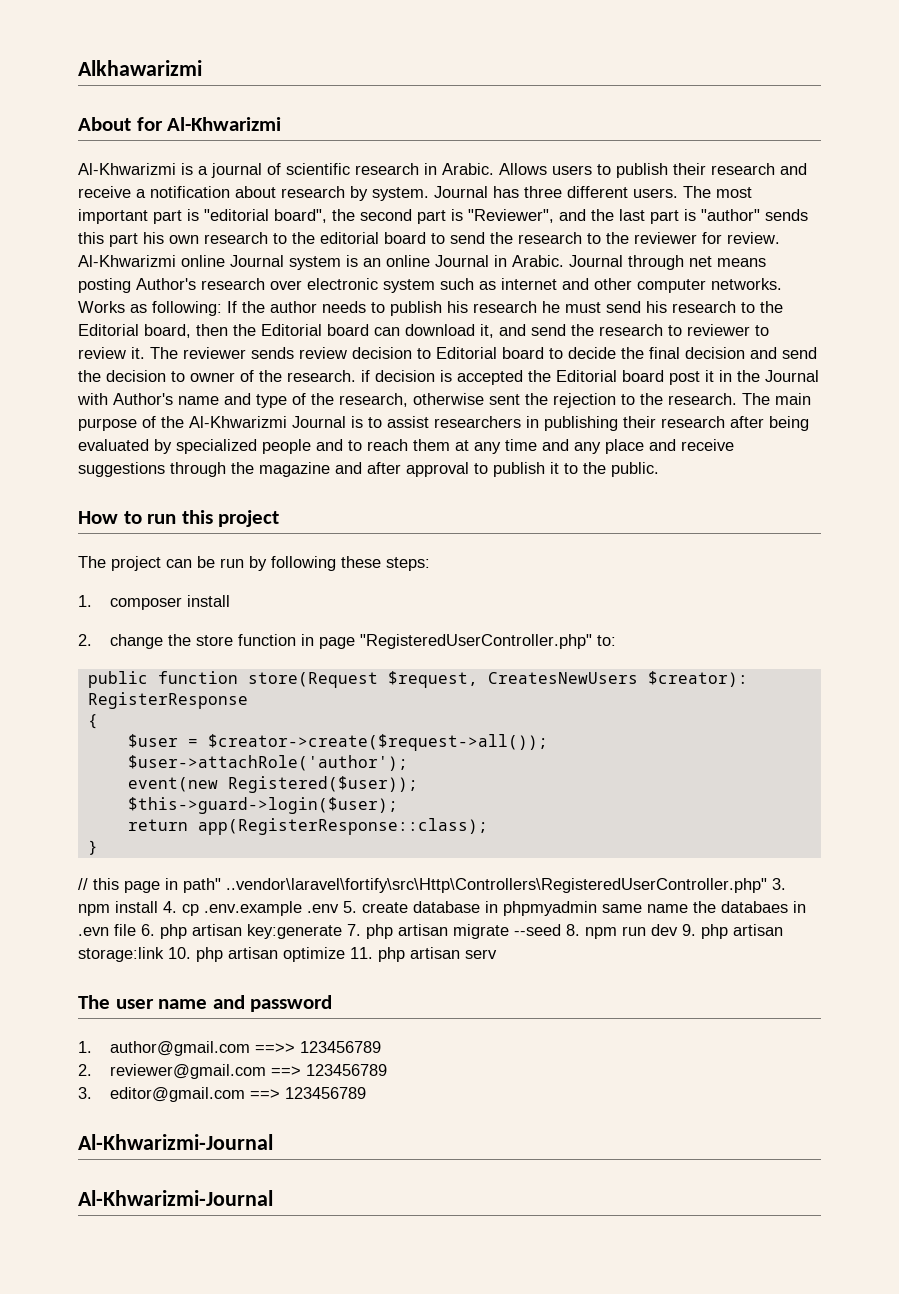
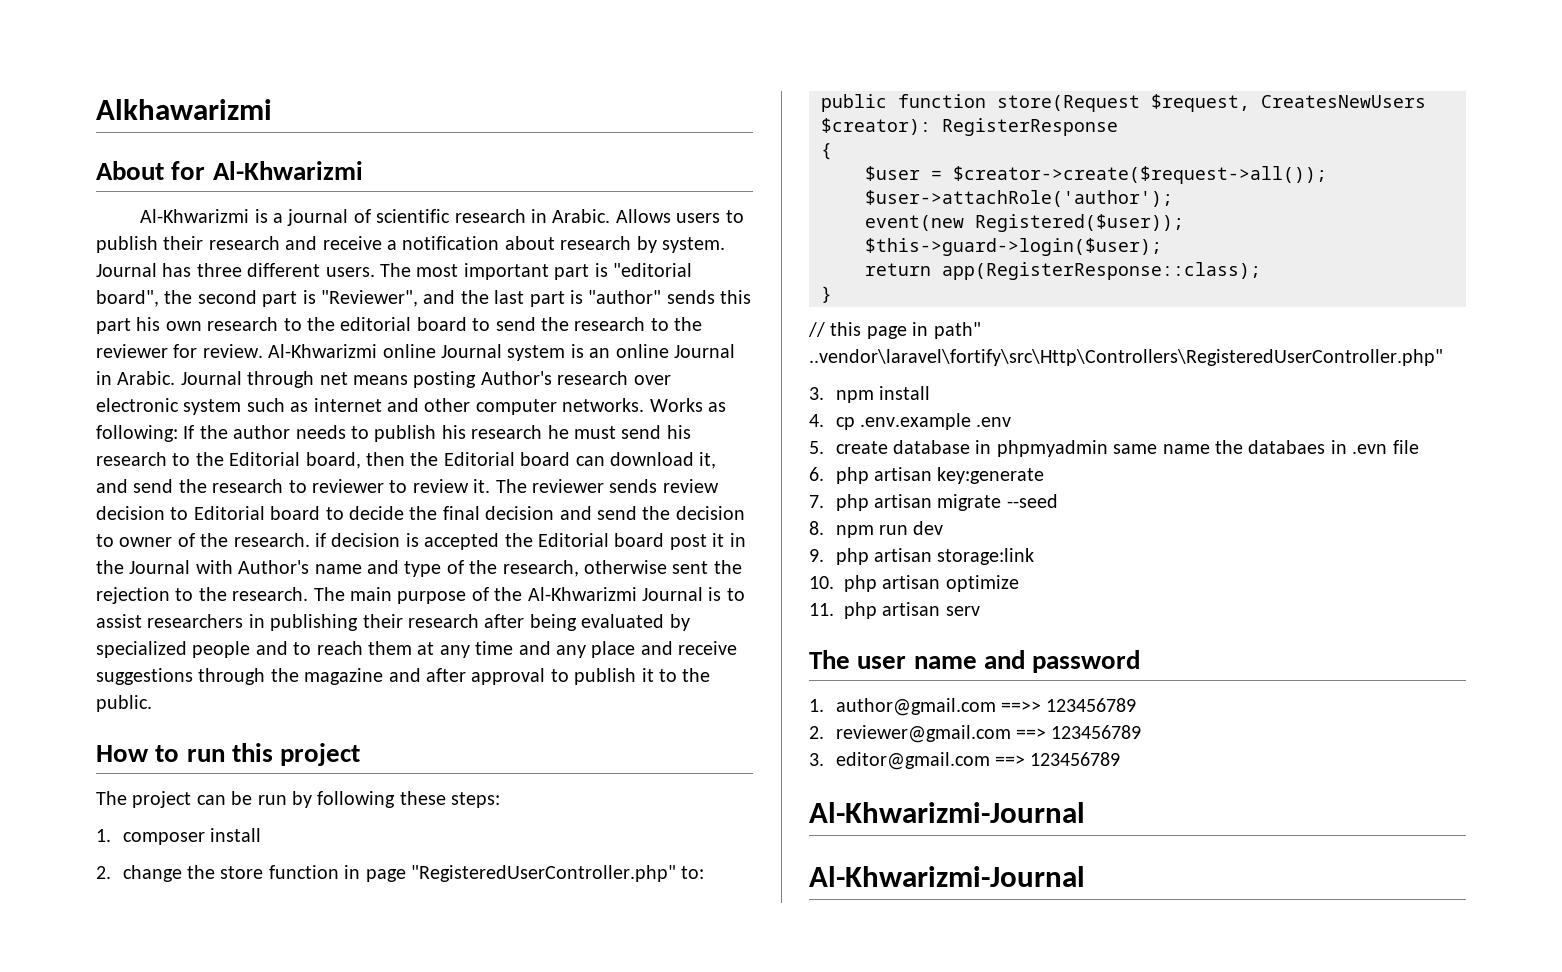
- // this page in path" ..vendor\laravel\fortify\src\Http\Controllers\RegisteredUserController.php" 3. npm install 4. cp .env.example .env 5. create database in phpmyadmin same name the databaes in .evn file 6. php artisan key:generate 7. php artisan migrate --seed 8. npm run dev 9. php artisan storage:link 10. php artisan optimize 11. php artisan serv
+ // this page in path" ..vendor\laravel\fortify\src\Http\Controllers\RegisteredUserController.php"
+ 3. npm install
+ 4. cp .env.example .env
+ 5. create database in phpmyadmin same name the databaes in .evn file
+ 6. php artisan key:generate
+ 7. php artisan migrate --seed
+ 8. npm run dev
+ 9. php artisan storage:link
+ 10. php artisan optimize
+ 11. php artisan serv

